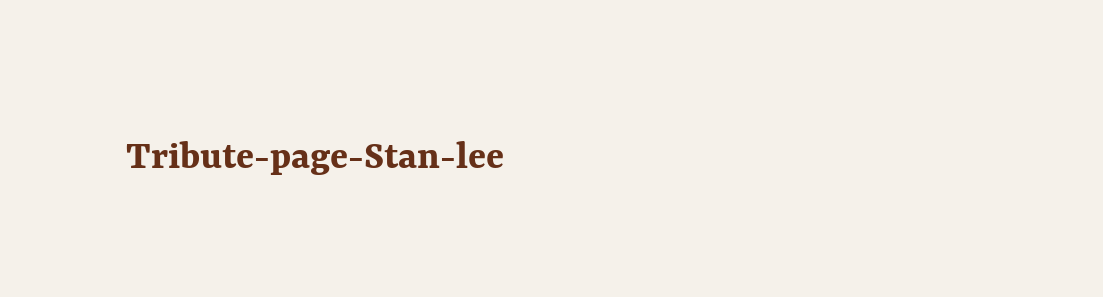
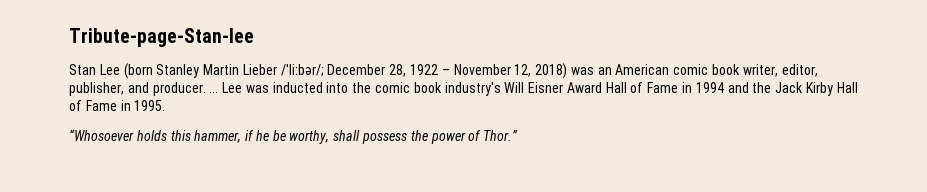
+ Stan Lee (born Stanley Martin Lieber /ˈliːbər/; December 28, 1922 – November 12, 2018) was an American comic book writer, editor, publisher, and producer. ... Lee was inducted into the comic book industry's Will Eisner Award Hall of Fame in 1994 and the Jack Kirby Hall of Fame in 1995.
+ “Whosoever holds this hammer, if he be worthy, shall possess the power of Thor.”

